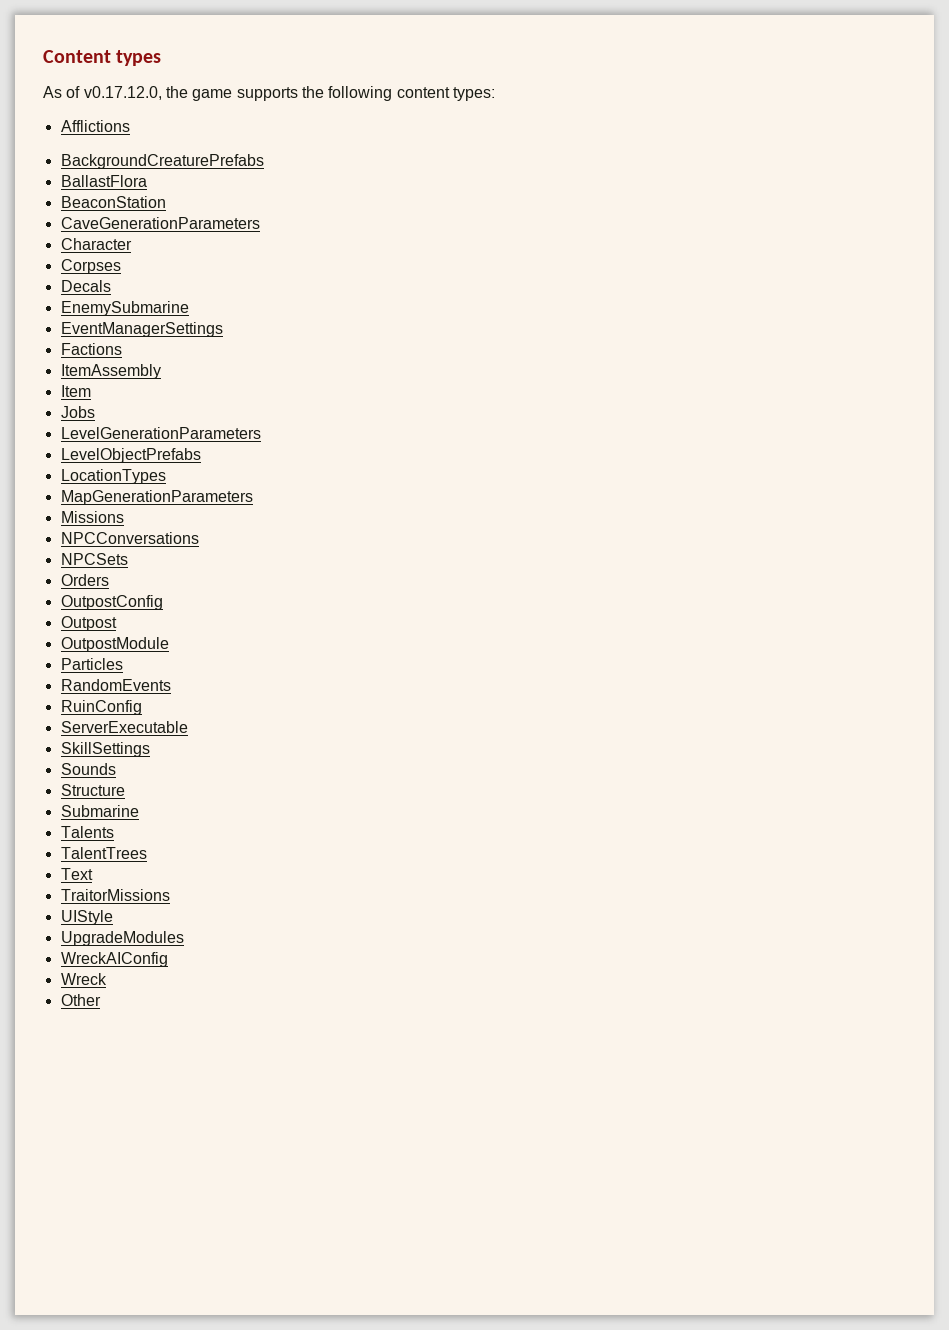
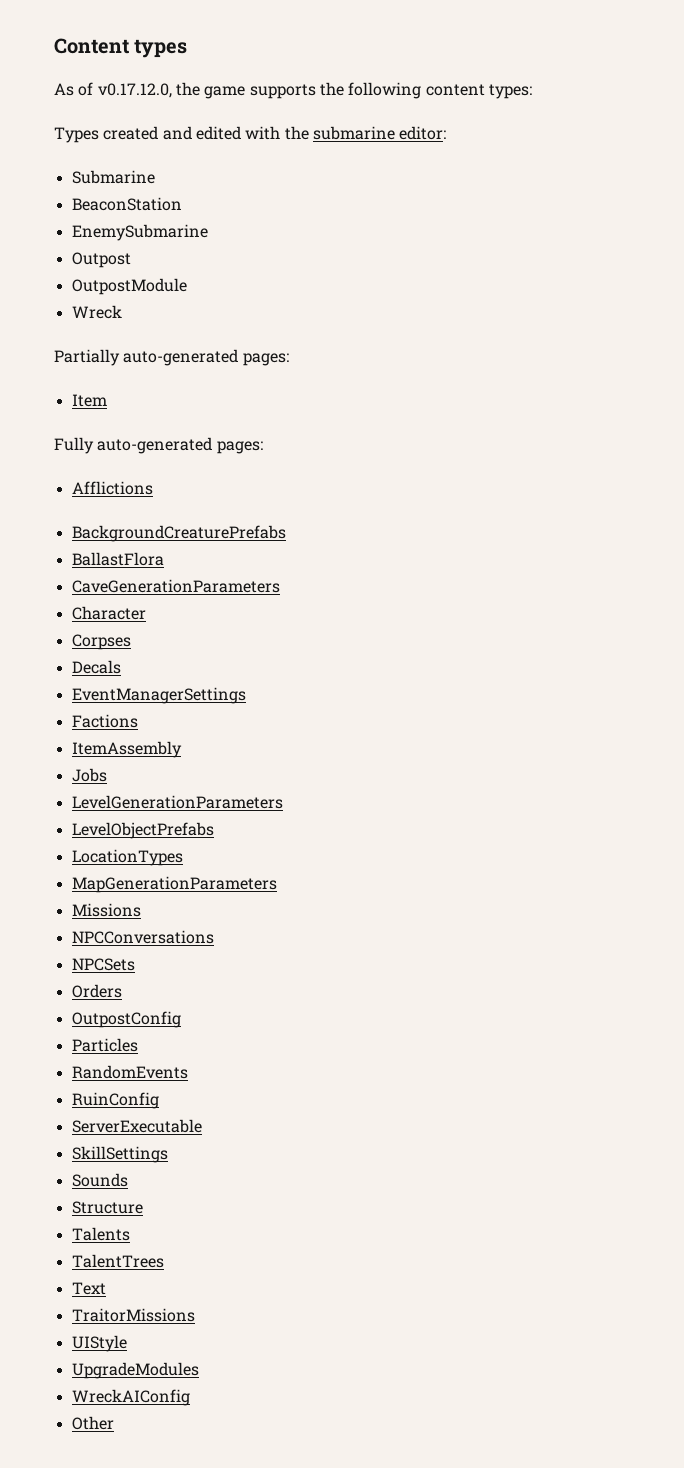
+ Types created and edited with the submarine editor:
+ Submarine
+ BeaconStation
+ EnemySubmarine
+ Outpost
+ OutpostModule
+ Wreck
+ Partially auto-generated pages:
+ Item
+ Fully auto-generated pages:
- BeaconStation
- EnemySubmarine
- Item
- Outpost
- OutpostModule
- Submarine
- Wreck

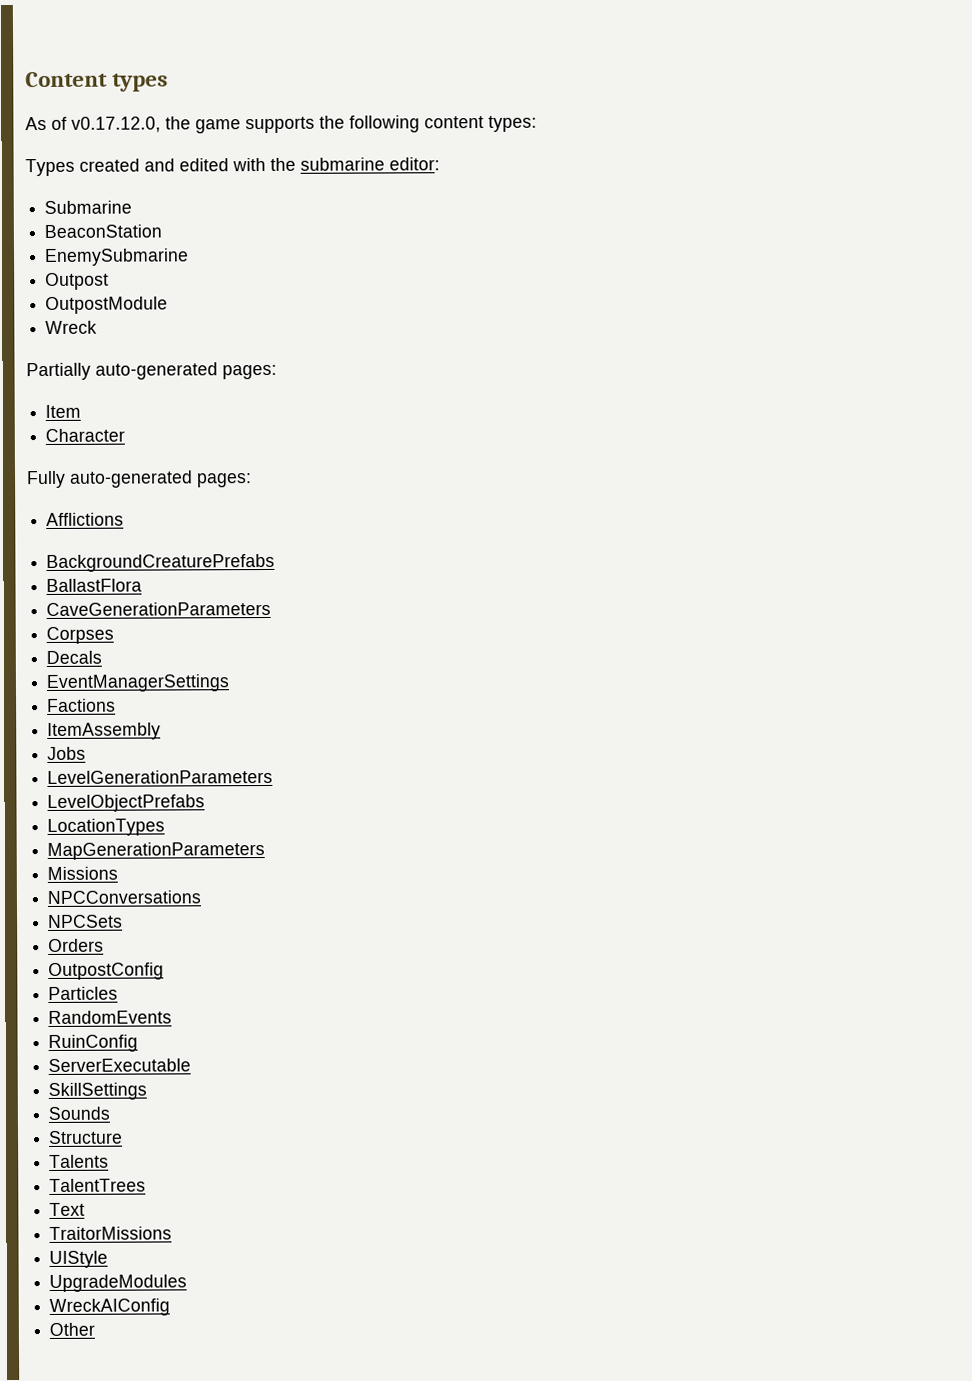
+ Character
- Character

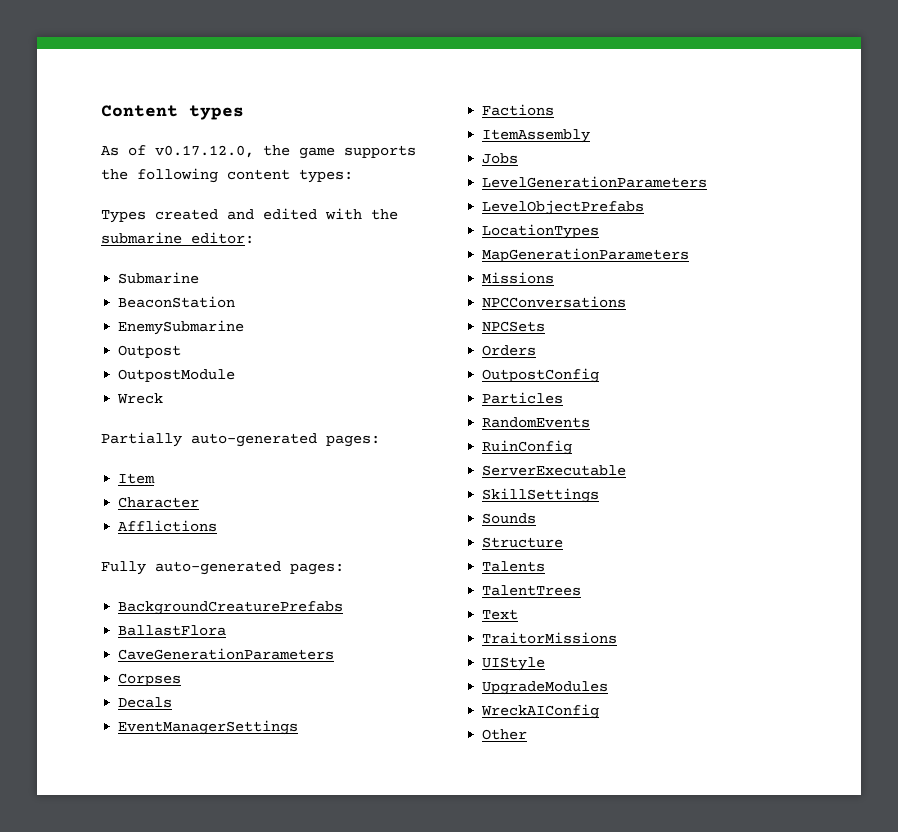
+ Afflictions
- Afflictions

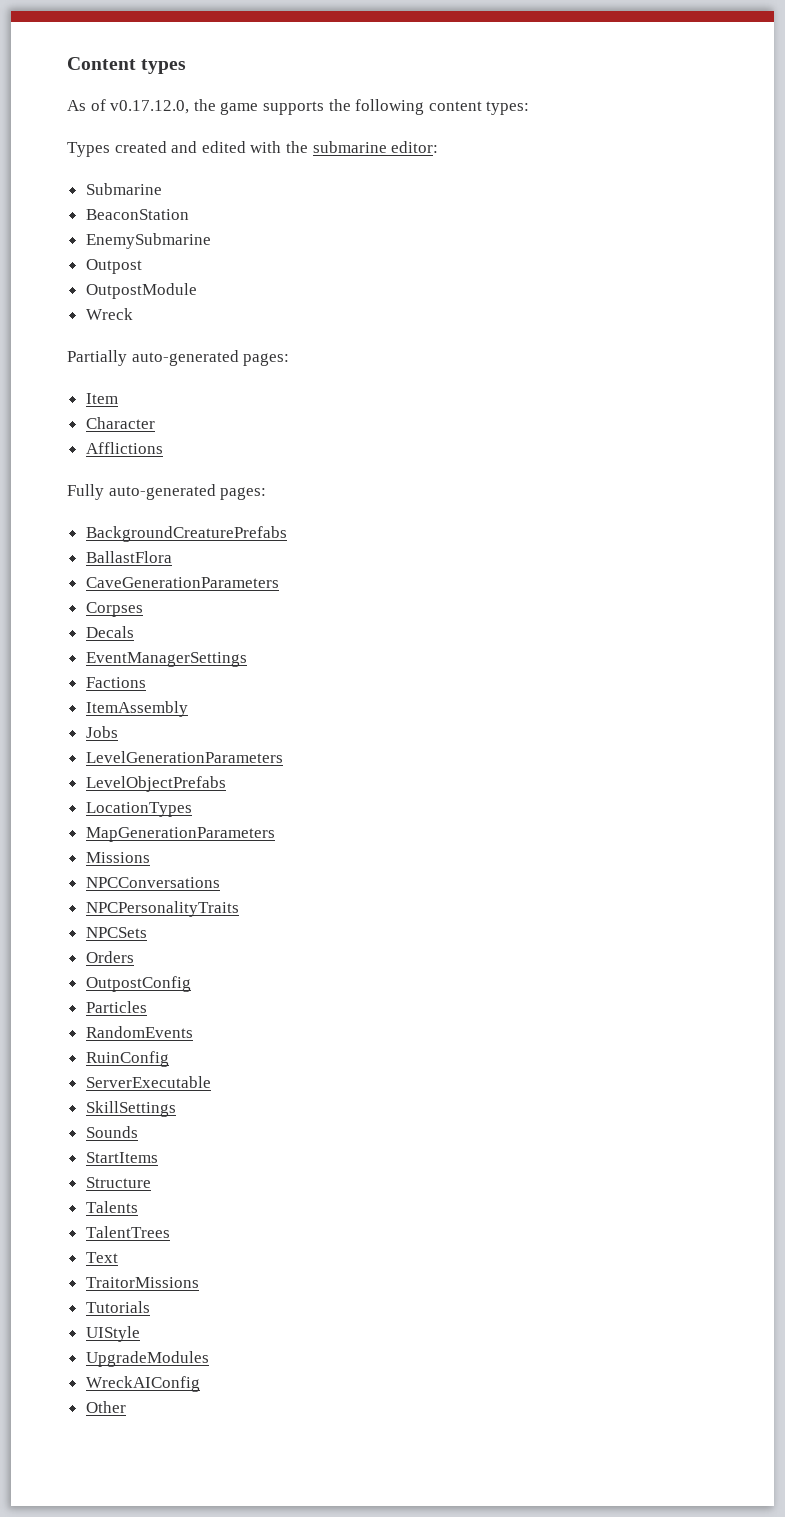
+ NPCPersonalityTraits
+ StartItems
+ Tutorials

